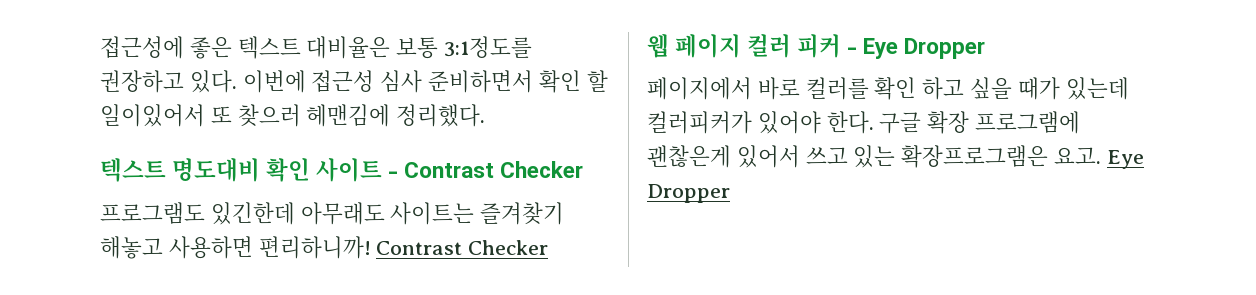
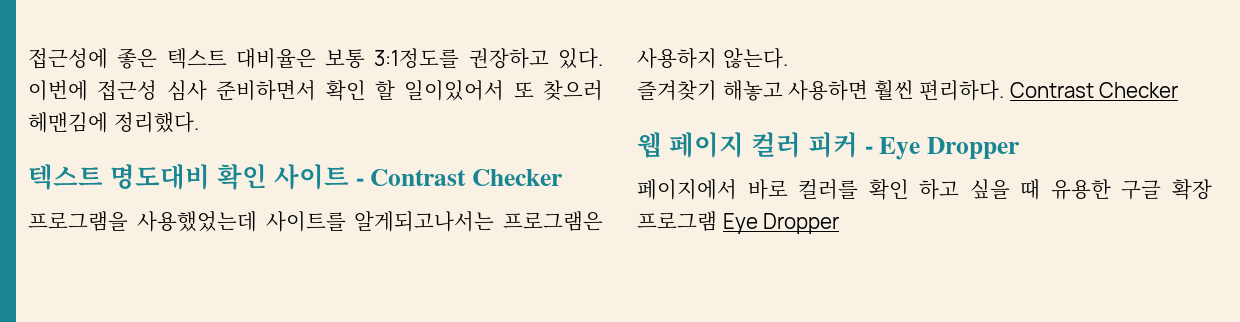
- 프로그램도 있긴한데 아무래도 사이트는 즐겨찾기 해놓고 사용하면 편리하니까!
+ 프로그램을 사용했었는데 사이트를 알게되고나서는 프로그램은 사용하지 않는다.
+ 즐겨찾기 해놓고 사용하면 훨씬 편리하다.
- 페이지에서 바로 컬러를 확인 하고 싶을 때가 있는데 컬러피커가 있어야 한다. 구글 확장 프로그램에 괜찮은게 있어서 쓰고 있는 확장프로그램은 요고. Eye Dropper
+ 페이지에서 바로 컬러를 확인 하고 싶을 때 유용한 구글 확장 프로그램 Eye Dropper

